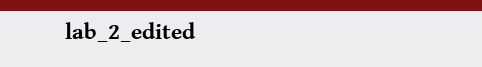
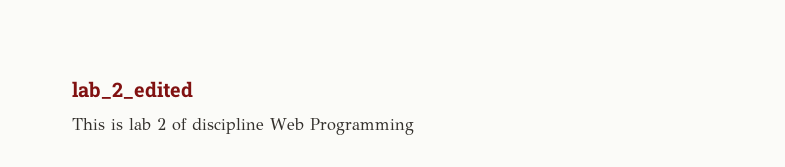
+ This is lab 2 of discipline Web Programming

